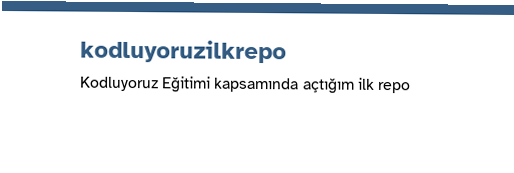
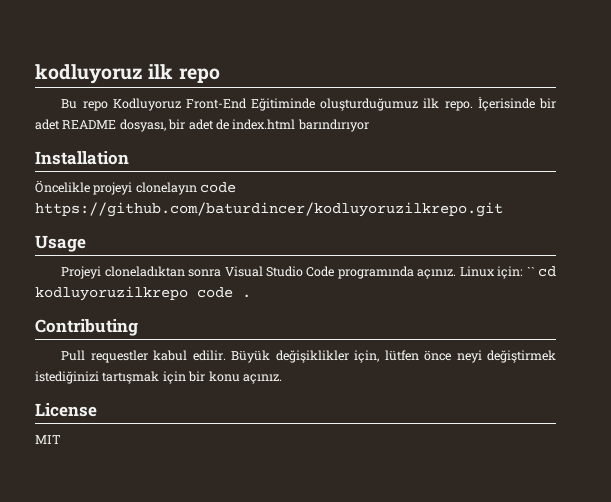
- kodluyoruzilkrepo
- Kodluyoruz Eğitimi kapsamında açtığım ilk repo
+ kodluyoruz ilk repo
+ Bu repo Kodluyoruz Front-End Eğitiminde oluşturduğumuz ilk repo. İçerisinde bir adet README dosyası, bir adet de index.html barındırıyor
+ Installation
+ Öncelikle projeyi clonelayın code https://github.com/baturdincer/kodluyoruzilkrepo.git
+ Usage
+ Projeyi cloneladıktan sonra Visual Studio Code programında açınız. Linux için: `` cd kodluyoruzilkrepo code .
+ Contributing
+ Pull requestler kabul edilir. Büyük değişiklikler için, lütfen önce neyi değiştirmek istediğinizi tartışmak için bir konu açınız.
+ License
+ MIT

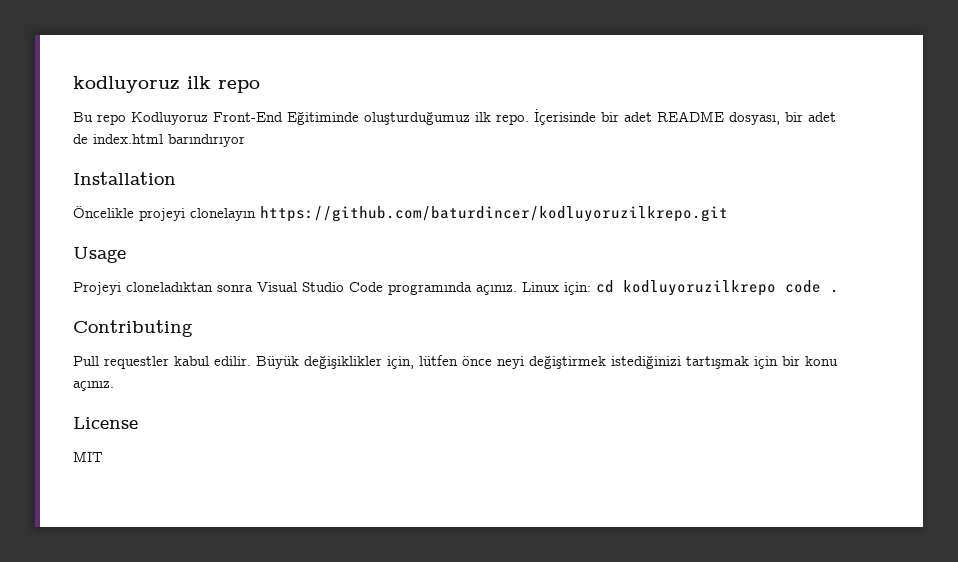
- Öncelikle projeyi clonelayın code https://github.com/baturdincer/kodluyoruzilkrepo.git
+ Öncelikle projeyi clonelayın https://github.com/baturdincer/kodluyoruzilkrepo.git
- Linux için: `` cd kodluyoruzilkrepo code .
+ Linux için: cd kodluyoruzilkrepo code .

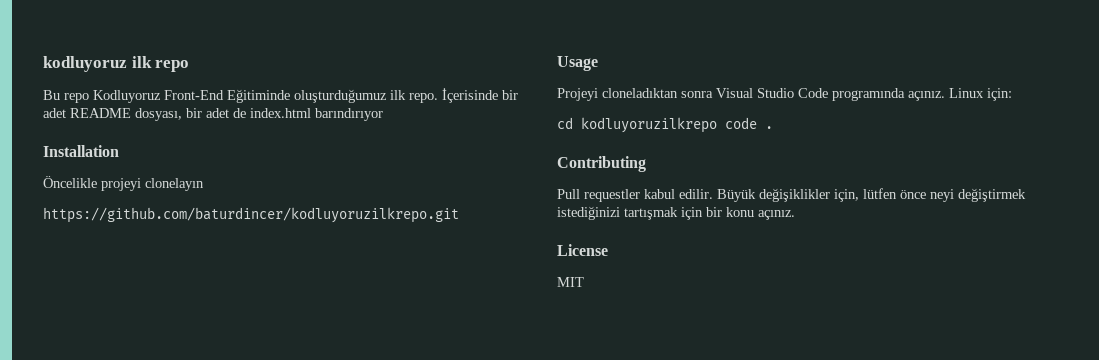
- Öncelikle projeyi clonelayın https://github.com/baturdincer/kodluyoruzilkrepo.git
+ Öncelikle projeyi clonelayın
+ https://github.com/baturdincer/kodluyoruzilkrepo.git
- Linux için: cd kodluyoruzilkrepo code .
+ Linux için:
+ cd kodluyoruzilkrepo code .

